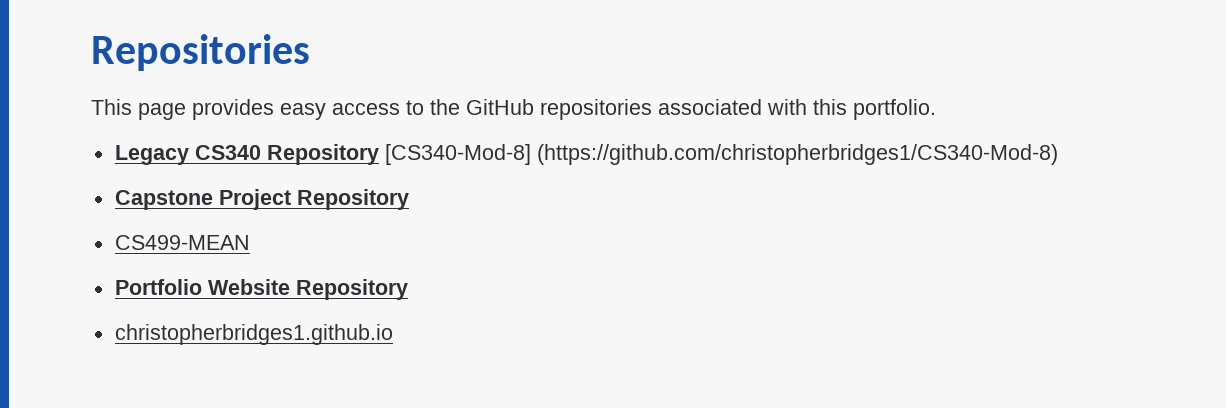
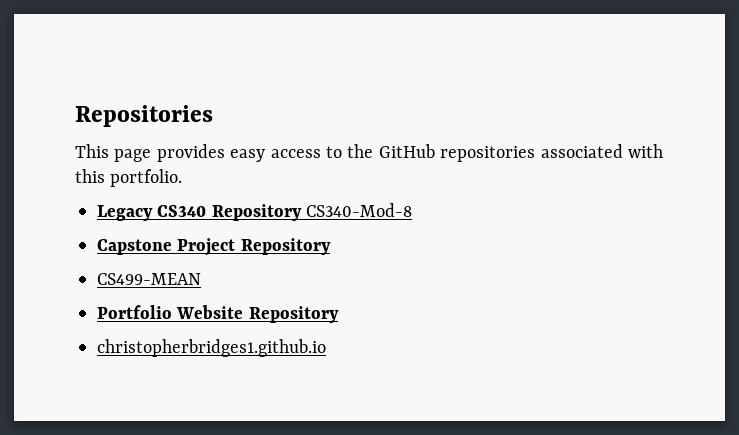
- Legacy CS340 Repository [CS340-Mod-8] (https://github.com/christopherbridges1/CS340-Mod-8)
+ Legacy CS340 Repository CS340-Mod-8

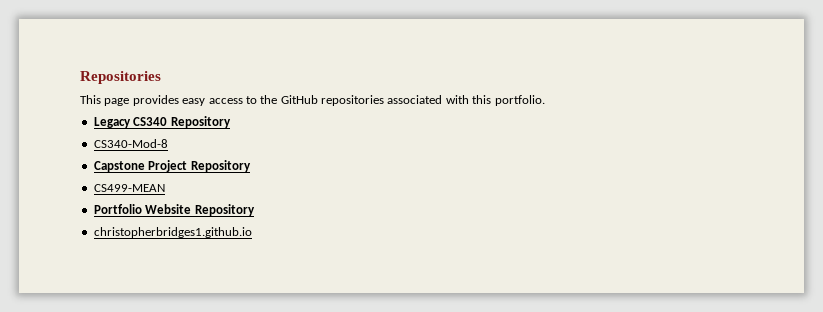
- Legacy CS340 Repository CS340-Mod-8
+ Legacy CS340 Repository
+ CS340-Mod-8

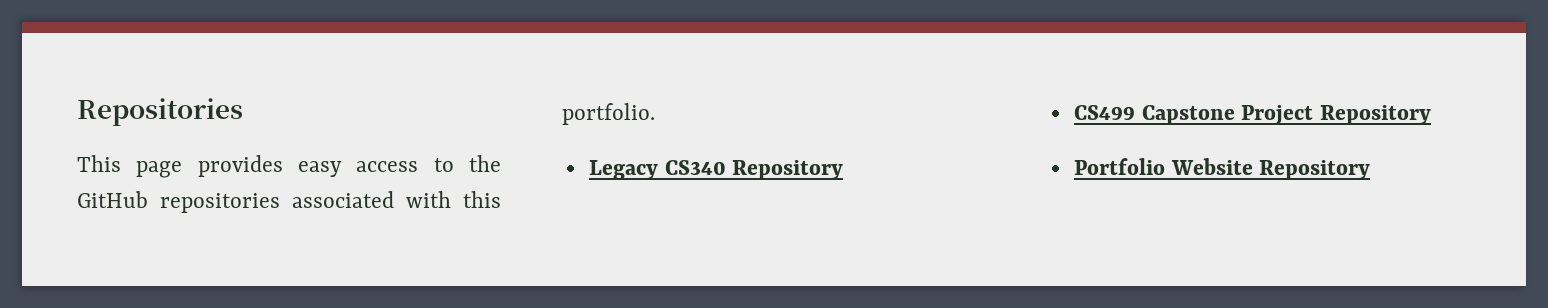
- CS340-Mod-8
- Capstone Project Repository
+ CS499 Capstone Project Repository
- CS499-MEAN
- christopherbridges1.github.io

